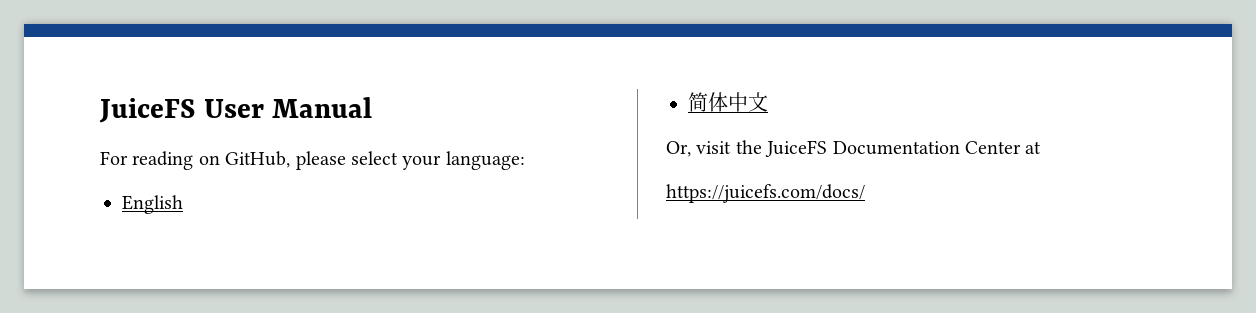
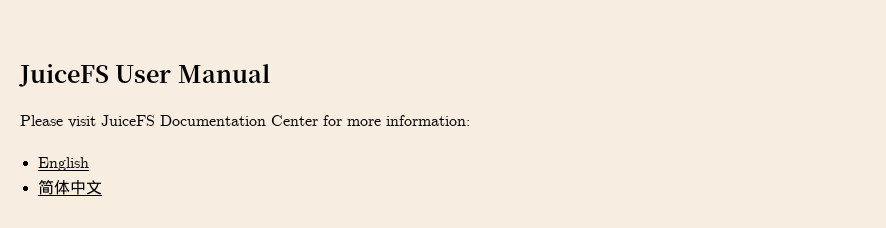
- For reading on GitHub, please select your language:
+ Please visit JuiceFS Documentation Center for more information:
  English
  简体中文
- Or, visit the JuiceFS Documentation Center at
- https://juicefs.com/docs/

